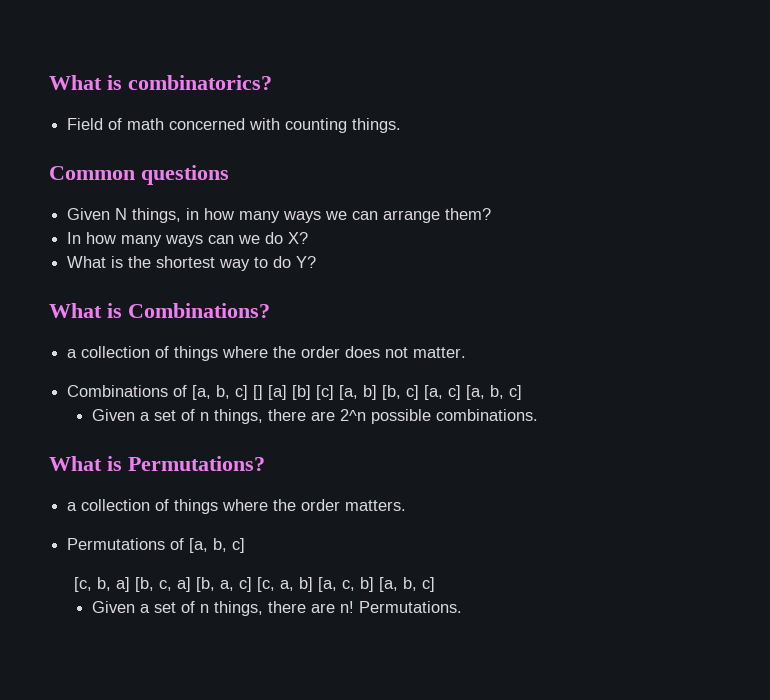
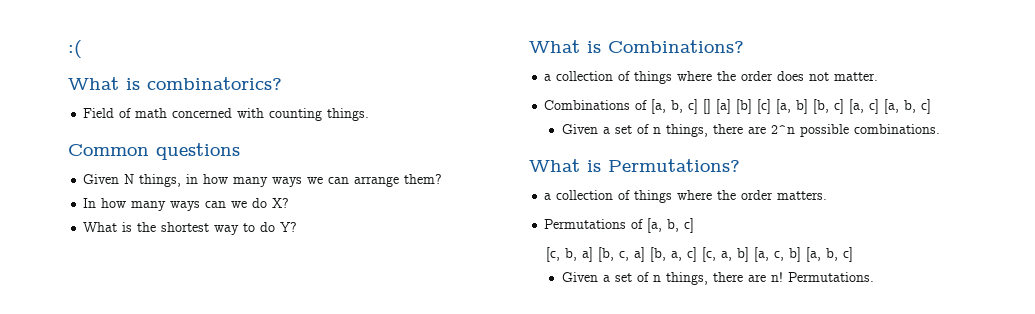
+ :(

